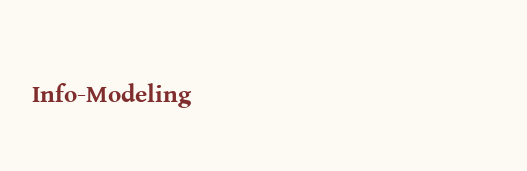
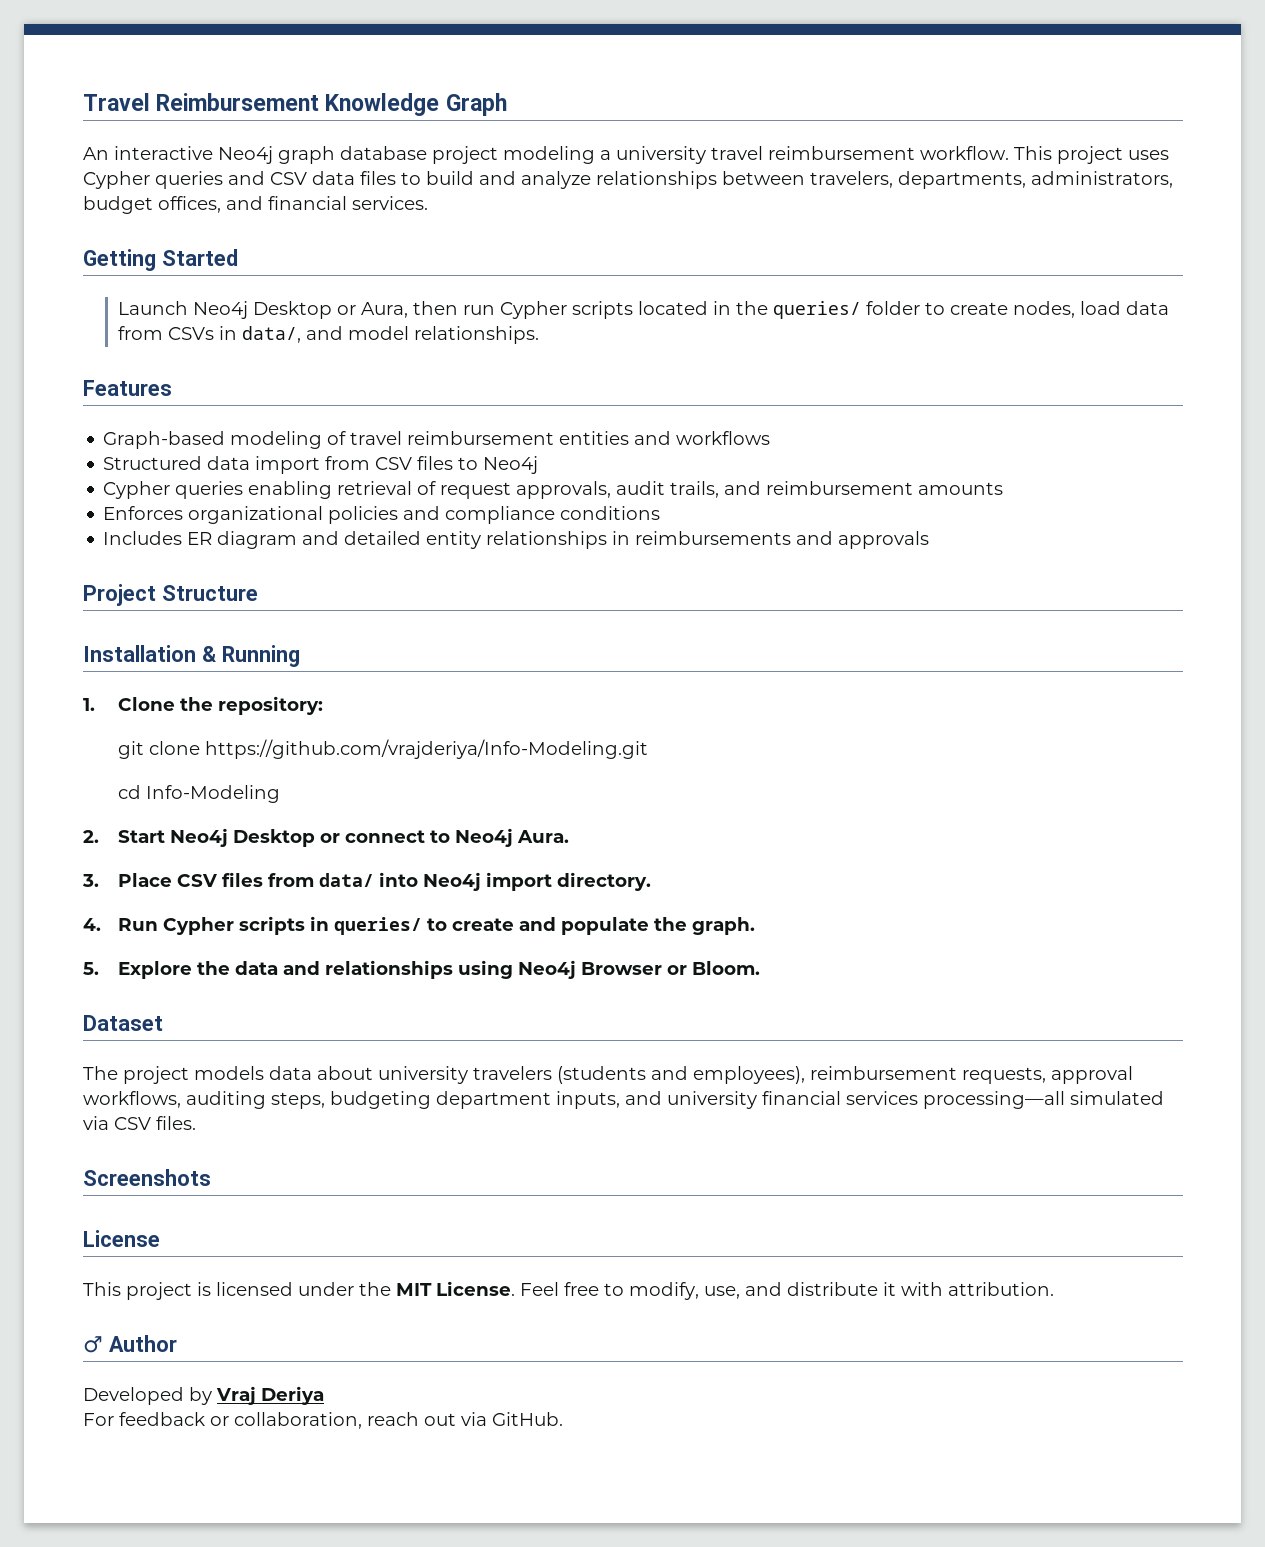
- Info-Modeling
+ Travel Reimbursement Knowledge Graph
+ An interactive Neo4j graph database project modeling a university travel reimbursement workflow. This project uses Cypher queries and CSV data files to build and analyze relationships between travelers, departments, administrators, budget offices, and financial services.
+ Getting Started
+ Launch Neo4j Desktop or Aura, then run Cypher scripts located in the queries/ folder to create nodes, load data from CSVs in data/, and model relationships.
+ Features
+ Graph-based modeling of travel reimbursement entities and workflows
+ Structured data import from CSV files to Neo4j
+ Cypher queries enabling retrieval of request approvals, audit trails, and reimbursement amounts
+ Enforces organizational policies and compliance conditions
+ Includes ER diagram and detailed entity relationships in reimbursements and approvals
+ Project Structure
+ Installation & Running
+ 1. Clone the repository:
+ git clone https://github.com/vrajderiya/Info-Modeling.git
+ cd Info-Modeling
+ 2. Start Neo4j Desktop or connect to Neo4j Aura.
+ 3. Place CSV files from data/ into Neo4j import directory.
+ 4. Run Cypher scripts in queries/ to create and populate the graph.
+ 5. Explore the data and relationships using Neo4j Browser or Bloom.
+ Dataset
+ The project models data about university travelers (students and employees), reimbursement requests, approval workflows, auditing steps, budgeting department inputs, and university financial services processing—all simulated via CSV files.
+ Screenshots
+ License
+ This project is licensed under the MIT License. Feel free to modify, use, and distribute it with attribution.
+ ♂ Author
+ Developed by Vraj Deriya
+ For feedback or collaboration, reach out via GitHub.

